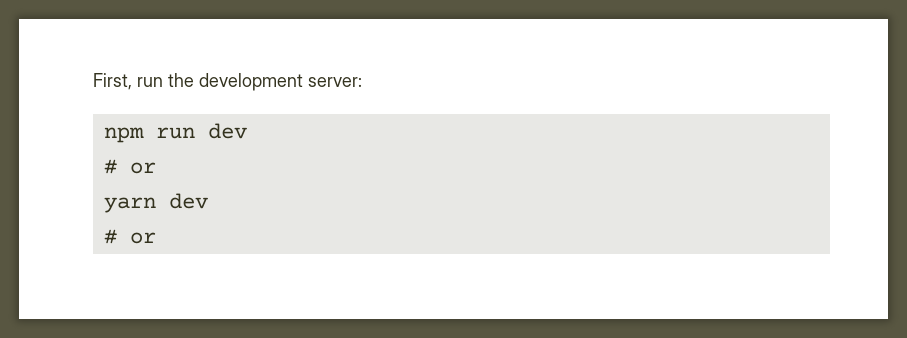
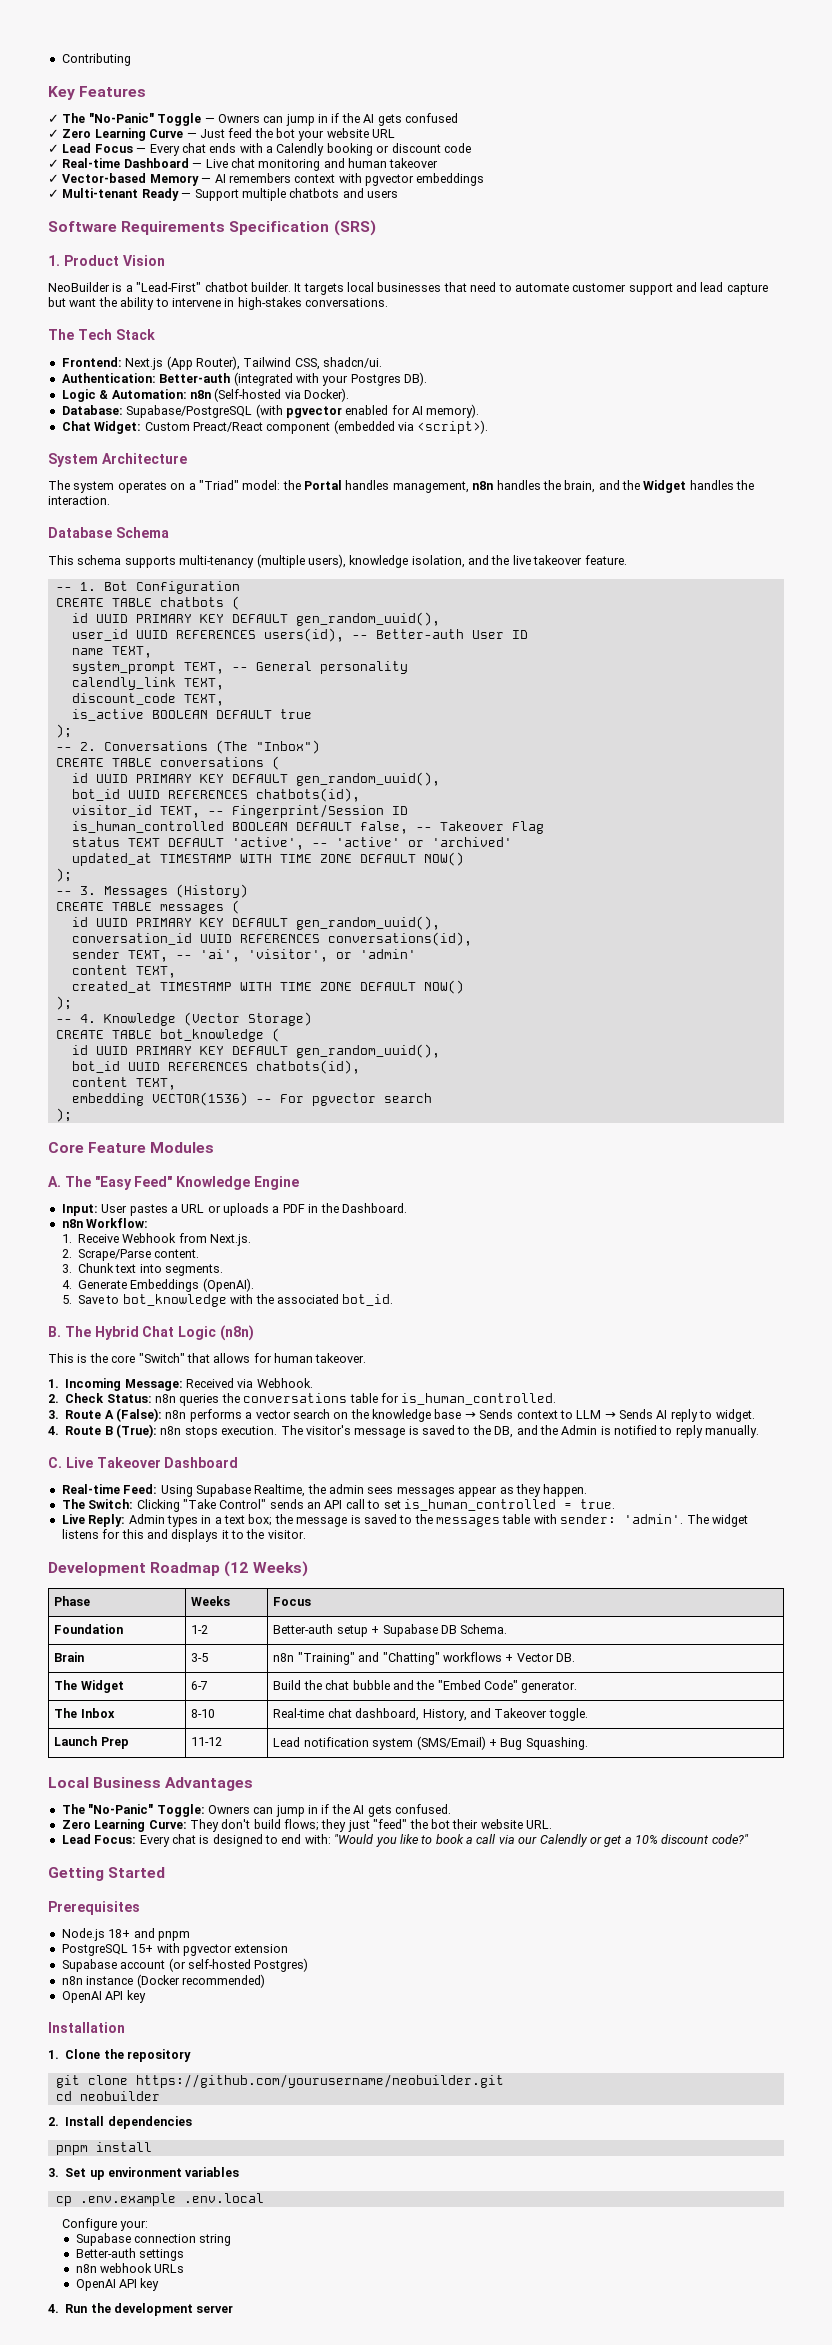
- First, run the development server:
- npm run dev
- # or
- yarn dev
- # or
+ Contributing
+ Key Features
+ ✓ The "No-Panic" Toggle — Owners can jump in if the AI gets confused
+ ✓ Zero Learning Curve — Just feed the bot your website URL
+ ✓ Lead Focus — Every chat ends with a Calendly booking or discount code
+ ✓ Real-time Dashboard — Live chat monitoring and human takeover
+ ✓ Vector-based Memory — AI remembers context with pgvector embeddings
+ ✓ Multi-tenant Ready — Support multiple chatbots and users
+ Software Requirements Specification (SRS)
+ 1. Product Vision
+ NeoBuilder is a "Lead-First" chatbot builder. It targets local businesses that need to automate customer support and lead capture but want the ability to intervene in high-stakes conversations.
+ The Tech Stack
+ Frontend: Next.js (App Router), Tailwind CSS, shadcn/ui.
+ Authentication: Better-auth (integrated with your Postgres DB).
+ Logic & Automation: n8n (Self-hosted via Docker).
+ Database: Supabase/PostgreSQL (with pgvector enabled for AI memory).
+ Chat Widget: Custom Preact/React component (embedded via <script>).
+ System Architecture
+ The system operates on a "Triad" model: the Portal handles management, n8n handles the brain, and the Widget handles the interaction.
+ Database Schema
+ This schema supports multi-tenancy (multiple users), knowledge isolation, and the live takeover feature.
+ -- 1. Bot Configuration
+ CREATE TABLE chatbots (
+ id UUID PRIMARY KEY DEFAULT gen_random_uuid(),
+ user_id UUID REFERENCES users(id), -- Better-auth User ID
+ name TEXT,
+ system_prompt TEXT, -- General personality
+ calendly_link TEXT,
+ discount_code TEXT,
+ is_active BOOLEAN DEFAULT true
+ );
+ -- 2. Conversations (The "Inbox")
+ CREATE TABLE conversations (
+ id UUID PRIMARY KEY DEFAULT gen_random_uuid(),
+ bot_id UUID REFERENCES chatbots(id),
+ visitor_id TEXT, -- Fingerprint/Session ID
+ is_human_controlled BOOLEAN DEFAULT false, -- Takeover Flag
+ status TEXT DEFAULT 'active', -- 'active' or 'archived'
+ updated_at TIMESTAMP WITH TIME ZONE DEFAULT NOW()
+ );
+ -- 3. Messages (History)
+ CREATE TABLE messages (
+ id UUID PRIMARY KEY DEFAULT gen_random_uuid(),
+ conversation_id UUID REFERENCES conversations(id),
+ sender TEXT, -- 'ai', 'visitor', or 'admin'
+ content TEXT,
+ created_at TIMESTAMP WITH TIME ZONE DEFAULT NOW()
+ );
+ -- 4. Knowledge (Vector Storage)
+ CREATE TABLE bot_knowledge (
+ id UUID PRIMARY KEY DEFAULT gen_random_uuid(),
+ bot_id UUID REFERENCES chatbots(id),
+ content TEXT,
+ embedding VECTOR(1536) -- For pgvector search
+ );
+ Core Feature Modules
+ A. The "Easy Feed" Knowledge Engine
+ Input: User pastes a URL or uploads a PDF in the Dashboard.
+ n8n Workflow:
+ 1. Receive Webhook from Next.js.
+ 2. Scrape/Parse content.
+ 3. Chunk text into segments.
+ 4. Generate Embeddings (OpenAI).
+ 5. Save to bot_knowledge with the associated bot_id.
+ B. The Hybrid Chat Logic (n8n)
+ This is the core "Switch" that allows for human takeover.
+ 1. Incoming Message: Received via Webhook.
+ 2. Check Status: n8n queries the conversations table for is_human_controlled.
+ 3. Route A (False): n8n performs a vector search on the knowledge base → Sends context to LLM → Sends AI reply to widget.
+ 4. Route B (True): n8n stops execution. The visitor's message is saved to the DB, and the Admin is notified to reply manually.
+ C. Live Takeover Dashboard
+ Real-time Feed: Using Supabase Realtime, the admin sees messages appear as they happen.
+ The Switch: Clicking "Take Control" sends an API call to set is_human_controlled = true.
+ Live Reply: Admin types in a text box; the message is saved to the messages table with sender: 'admin'. The widget listens for this and displays it to the visitor.
+ Development Roadmap (12 Weeks)
+ Phase | Weeks | Focus
+ Foundation | 1-2 | Better-auth setup + Supabase DB Schema.
+ Brain | 3-5 | n8n "Training" and "Chatting" workflows + Vector DB.
+ The Widget | 6-7 | Build the chat bubble and the "Embed Code" generator.
+ The Inbox | 8-10 | Real-time chat dashboard, History, and Takeover toggle.
+ Launch Prep | 11-12 | Lead notification system (SMS/Email) + Bug Squashing.
+ Local Business Advantages
+ The "No-Panic" Toggle: Owners can jump in if the AI gets confused.
+ Zero Learning Curve: They don't build flows; they just "feed" the bot their website URL.
+ Lead Focus: Every chat is designed to end with: "Would you like to book a call via our Calendly or get a 10% discount code?"
+ Getting Started
+ Prerequisites
+ Node.js 18+ and pnpm
+ PostgreSQL 15+ with pgvector extension
+ Supabase account (or self-hosted Postgres)
+ n8n instance (Docker recommended)
+ OpenAI API key
+ Installation
+ 1. Clone the repository
+ git clone https://github.com/yourusername/neobuilder.git
+ cd neobuilder
+ 2. Install dependencies
+ pnpm install
+ 3. Set up environment variables
+ cp .env.example .env.local
+ Configure your:
+ Supabase connection string
+ Better-auth settings
+ n8n webhook URLs
+ OpenAI API key
+ 4. Run the development server

